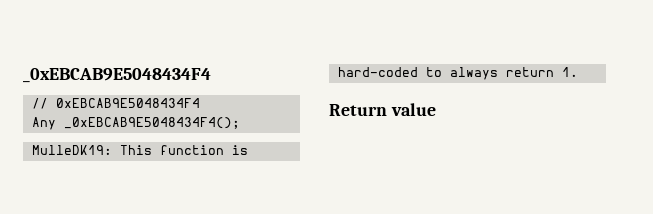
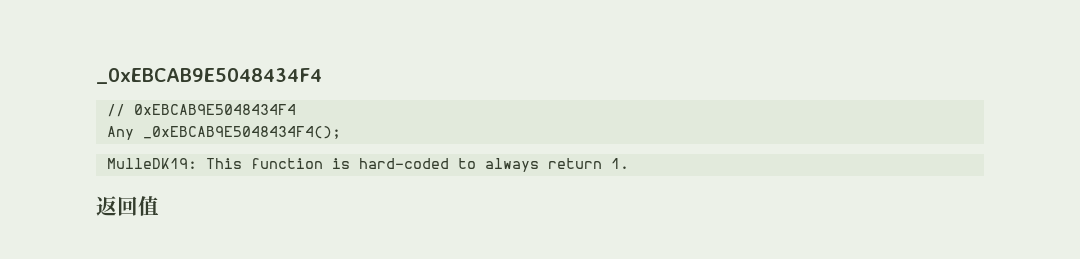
- Return value
+ 返回值

